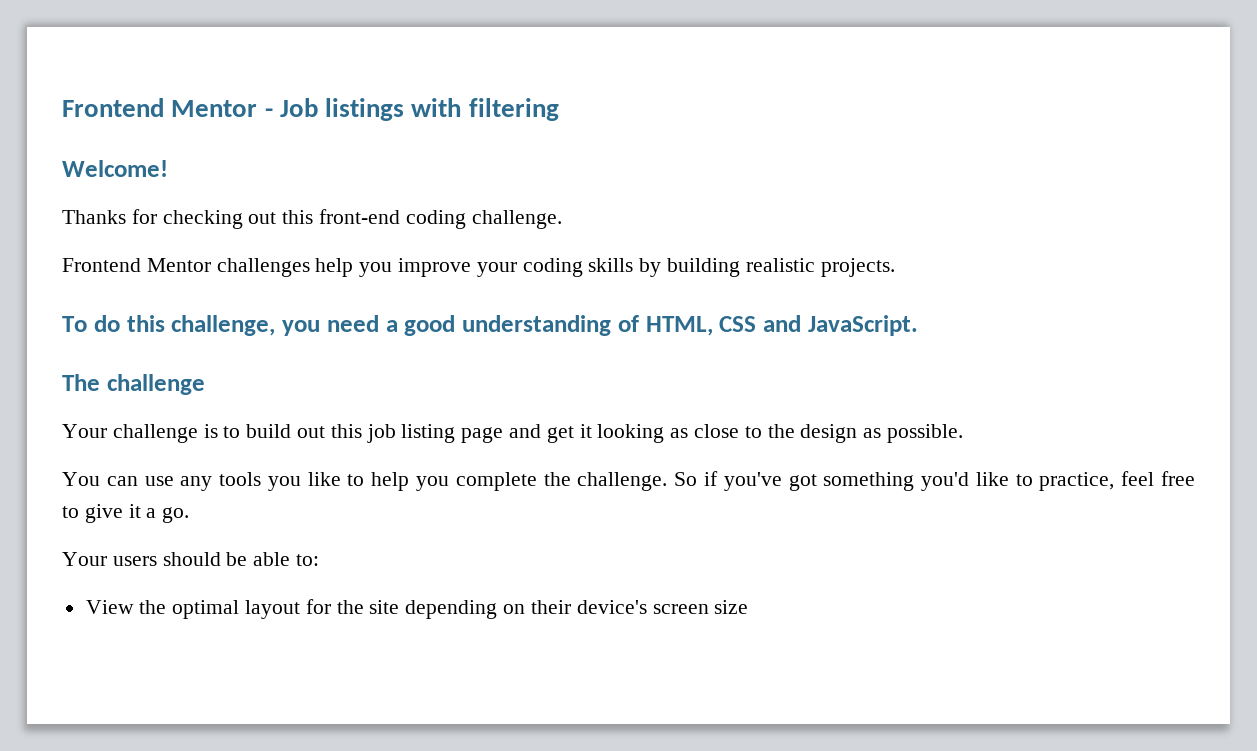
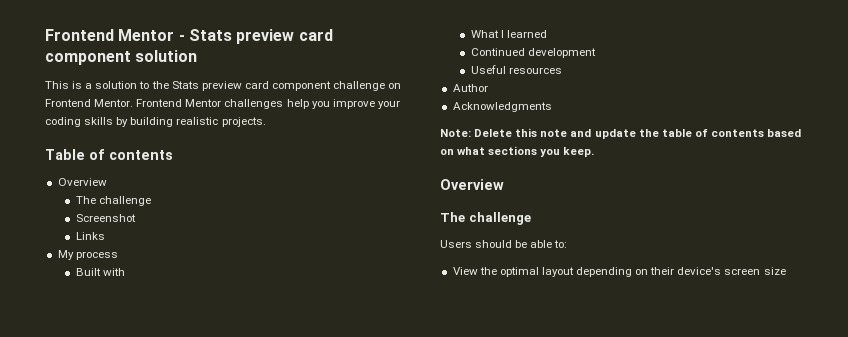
- Frontend Mentor - Job listings with filtering
- Welcome!
- Thanks for checking out this front-end coding challenge.
- Frontend Mentor challenges help you improve your coding skills by building realistic projects.
+ Frontend Mentor - Stats preview card component solution
+ This is a solution to the Stats preview card component challenge on Frontend Mentor. Frontend Mentor challenges help you improve your coding skills by building realistic projects.
- To do this challenge, you need a good understanding of HTML, CSS and JavaScript.
+ Table of contents
+ Overview
  The challenge
- Your challenge is to build out this job listing page and get it looking as close to the design as possible.
- You can use any tools you like to help you complete the challenge. So if you've got something you'd like to practice, feel free to give it a go.
- Your users should be able to:
+ Screenshot
+ Links
+ My process
+ Built with
+ What I learned
+ Continued development
+ Useful resources
+ Author
+ Acknowledgments
+ Note: Delete this note and update the table of contents based on what sections you keep.
+ Overview
+ The challenge
+ Users should be able to:
- View the optimal layout for the site depending on their device's screen size
+ View the optimal layout depending on their device's screen size

